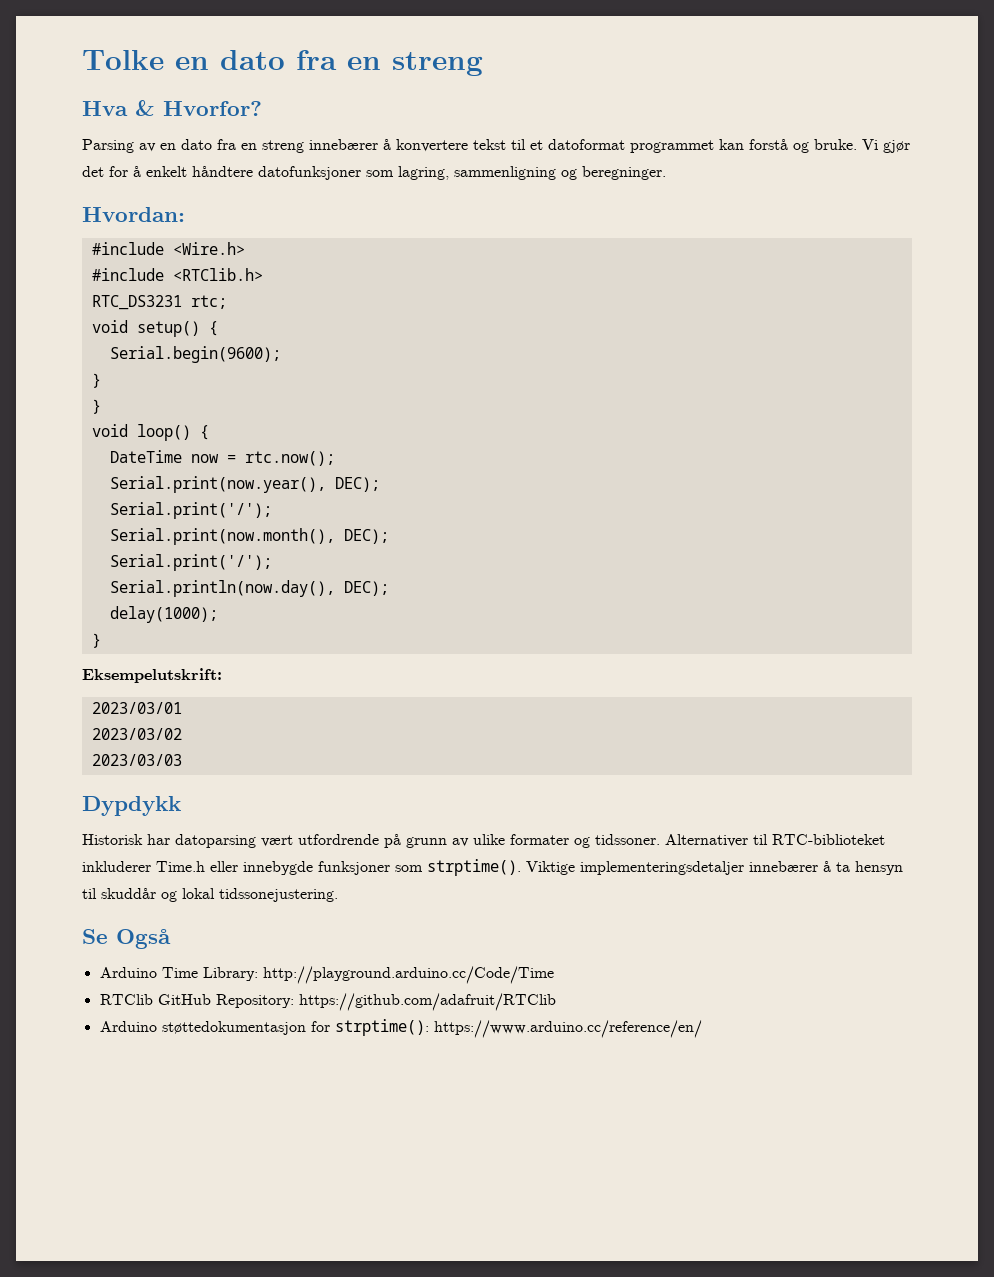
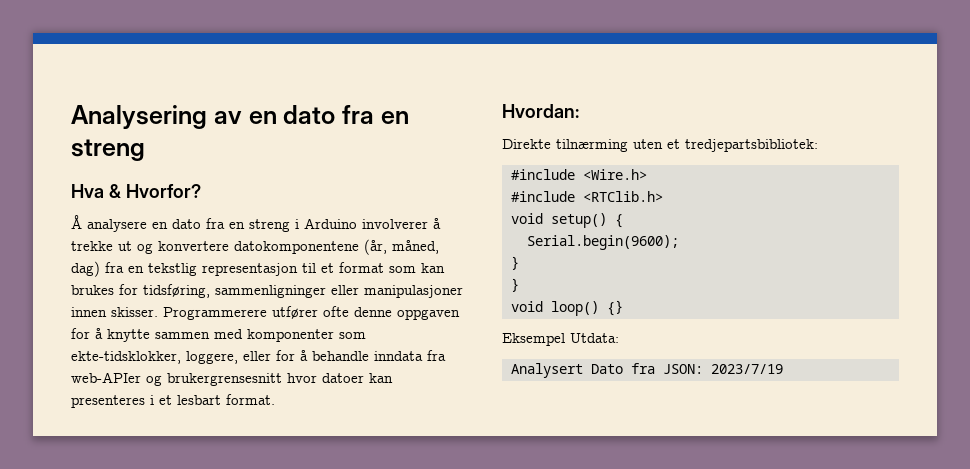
- Tolke en dato fra en streng
+ Analysering av en dato fra en streng
- Parsing av en dato fra en streng innebærer å konvertere tekst til et datoformat programmet kan forstå og bruke. Vi gjør det for å enkelt håndtere datofunksjoner som lagring, sammenligning og beregninger.
+ Å analysere en dato fra en streng i Arduino involverer å trekke ut og konvertere datokomponentene (år, måned, dag) fra en tekstlig representasjon til et format som kan brukes for tidsføring, sammenligninger eller manipulasjoner innen skisser. Programmerere utfører ofte denne oppgaven for å knytte sammen med komponenter som ekte-tidsklokker, loggere, eller for å behandle inndata fra web-APIer og brukergrensesnitt hvor datoer kan presenteres i et lesbart format.
  Hvordan:
+ Direkte tilnærming uten et tredjepartsbibliotek:
- RTC_DS3231 rtc;
- void loop() {
- DateTime now = rtc.now();
- Serial.print(now.year(), DEC);
- Serial.print('/');
- Serial.print(now.month(), DEC);
- Serial.print('/');
- Serial.println(now.day(), DEC);
- delay(1000);
- }
- Eksempelutskrift:
- 2023/03/01
- 2023/03/02
- 2023/03/03
- Dypdykk
- Historisk har datoparsing vært utfordrende på grunn av ulike formater og tidssoner. Alternativer til RTC-biblioteket inkluderer Time.h eller innebygde funksjoner som strptime(). Viktige implementeringsdetaljer innebærer å ta hensyn til skuddår og lokal tidssonejustering.
- Se Også
- Arduino Time Library: http://playground.arduino.cc/Code/Time
- RTClib GitHub Repository: https://github.com/adafruit/RTClib
- Arduino støttedokumentasjon for strptime(): https://www.arduino.cc/reference/en/
+ void loop() {}
+ Eksempel Utdata:
+ Analysert Dato fra JSON: 2023/7/19

